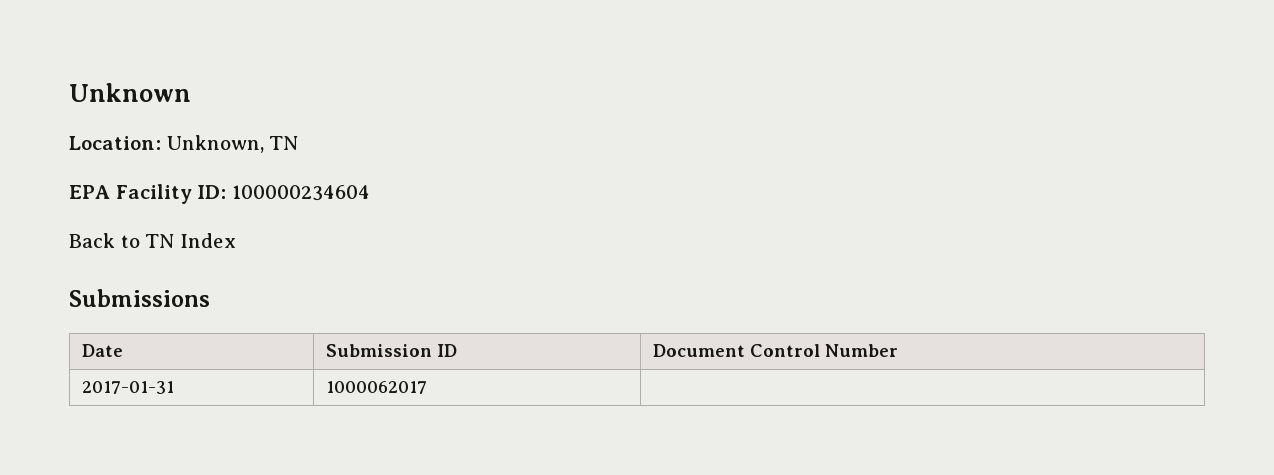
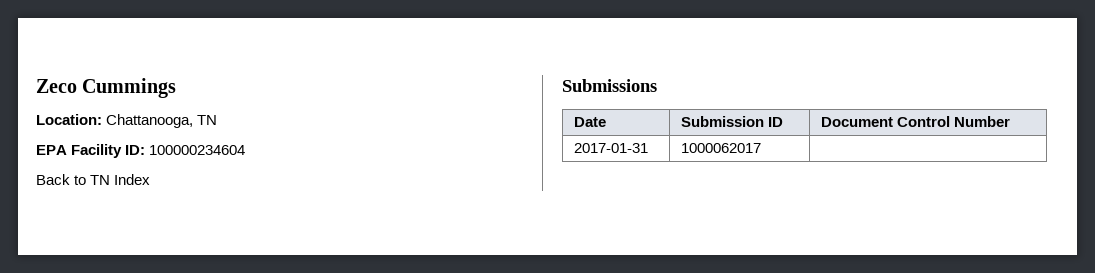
- Unknown
+ Zeco Cummings
- Location: Unknown, TN
+ Location: Chattanooga, TN

